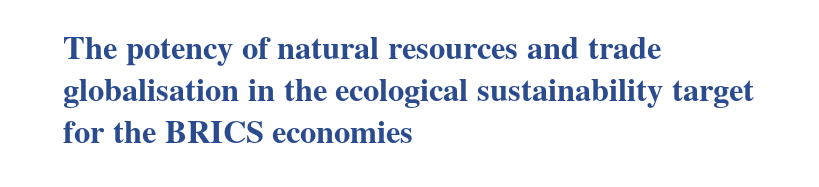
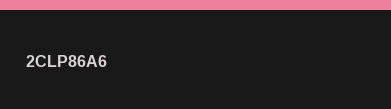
- The potency of natural resources and trade globalisation in the ecological sustainability target for the BRICS economies
+ 2CLP86A6

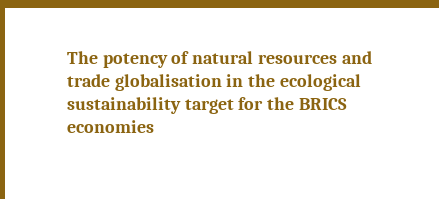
- 2CLP86A6
+ The potency of natural resources and trade globalisation in the ecological sustainability target for the BRICS economies

